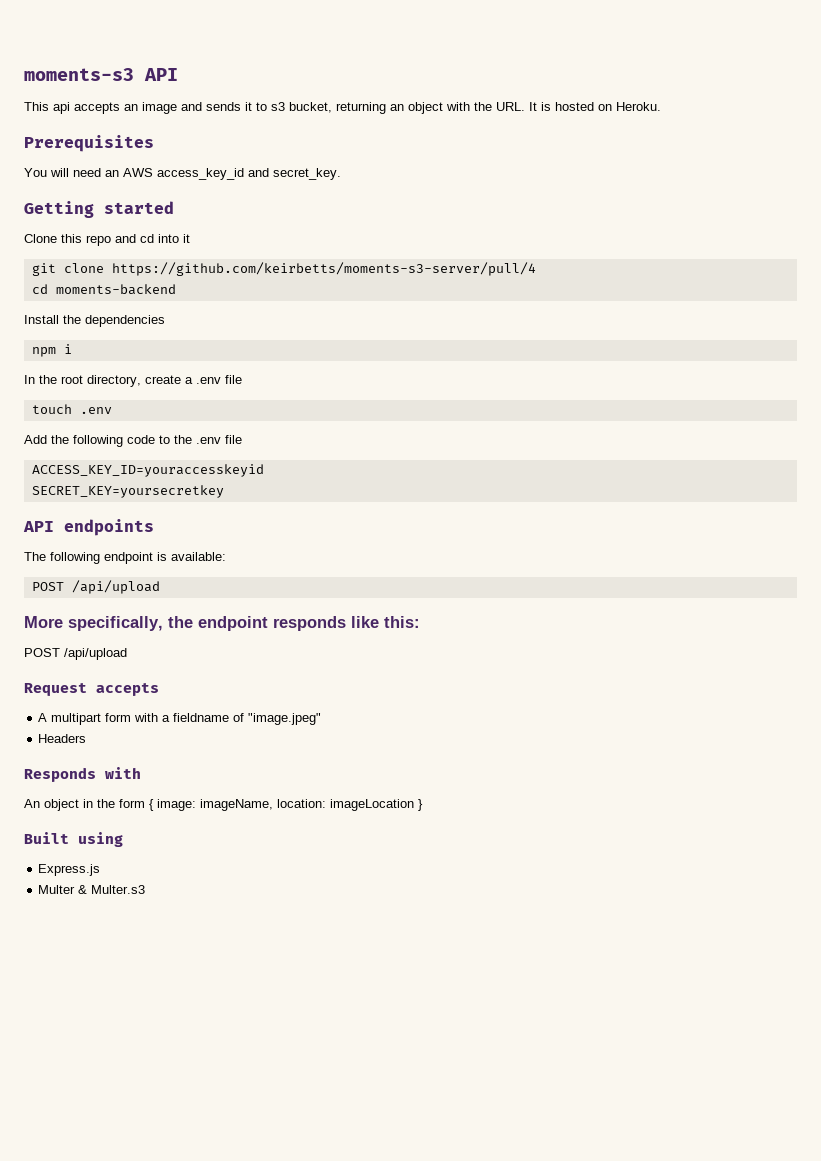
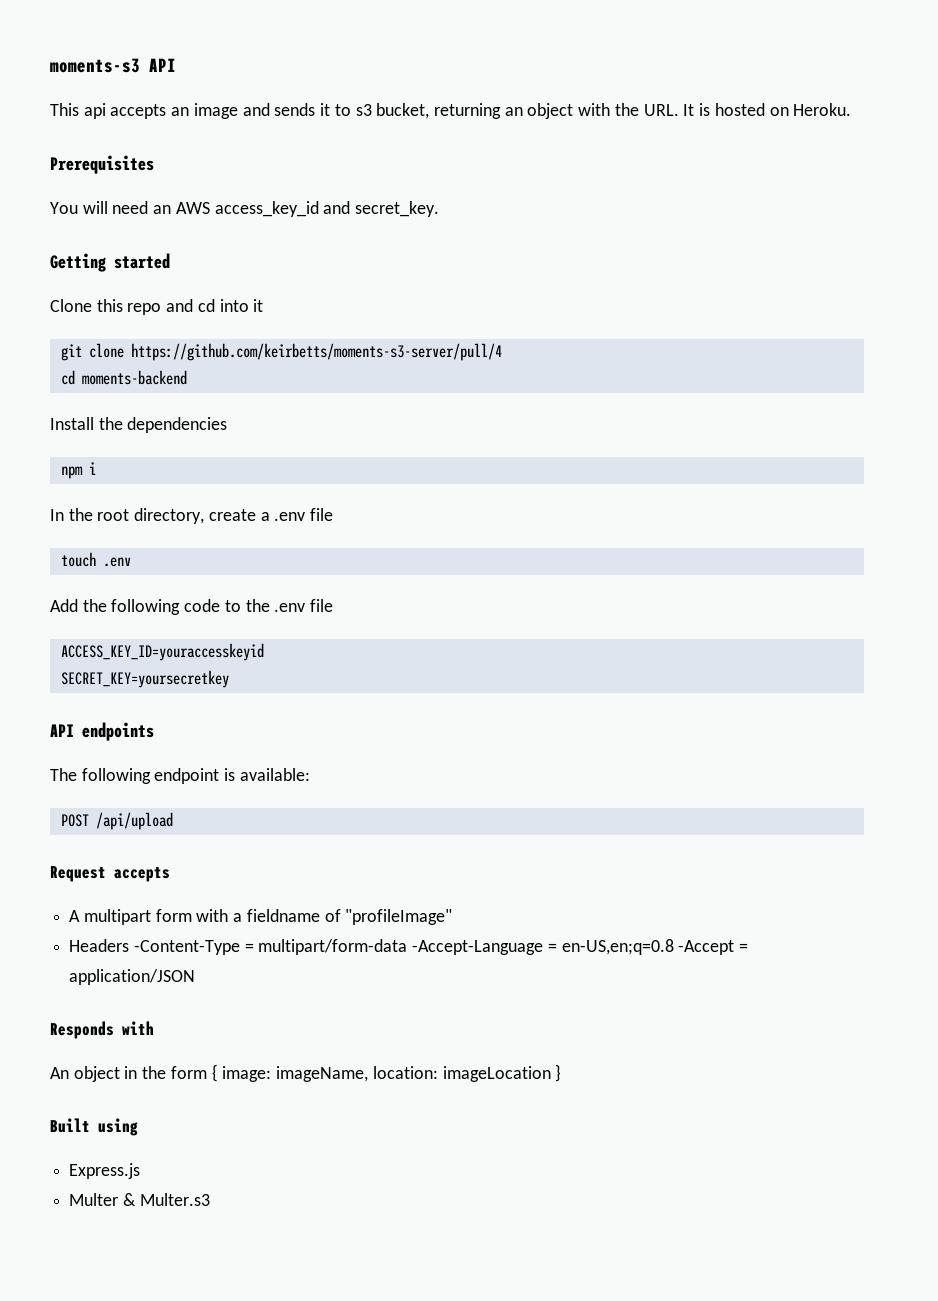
- More specifically, the endpoint responds like this:
- POST /api/upload
- A multipart form with a fieldname of "image.jpeg"
+ A multipart form with a fieldname of "profileImage"
- Headers
+ Headers -Content-Type = multipart/form-data -Accept-Language = en-US,en;q=0.8 -Accept = application/JSON

